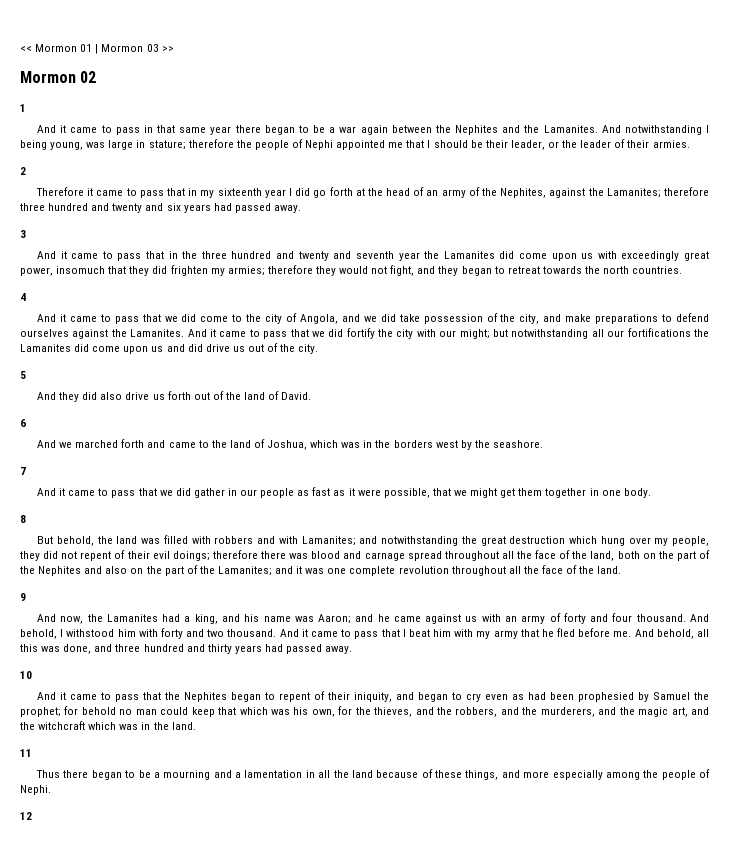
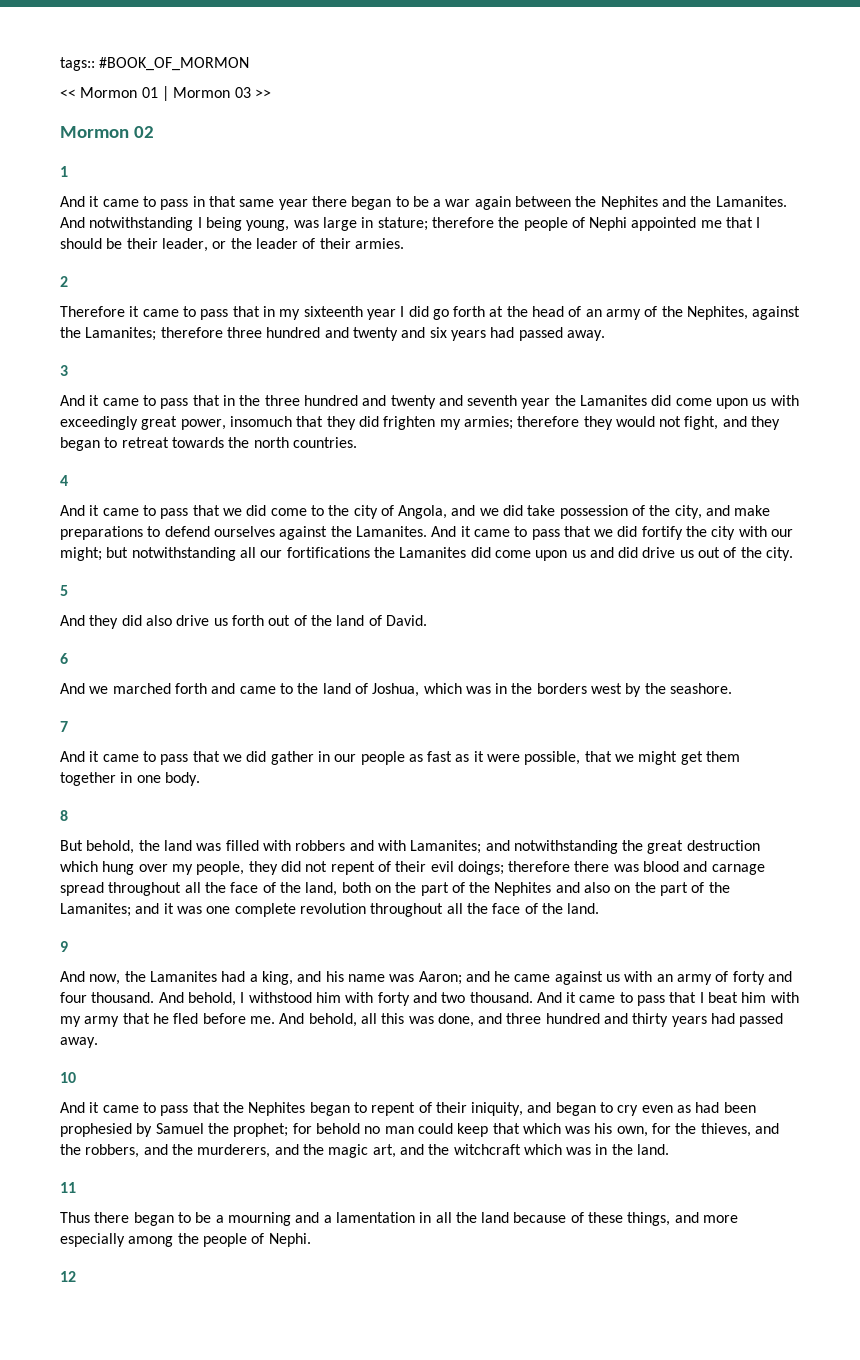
+ tags:: #BOOK_OF_MORMON

